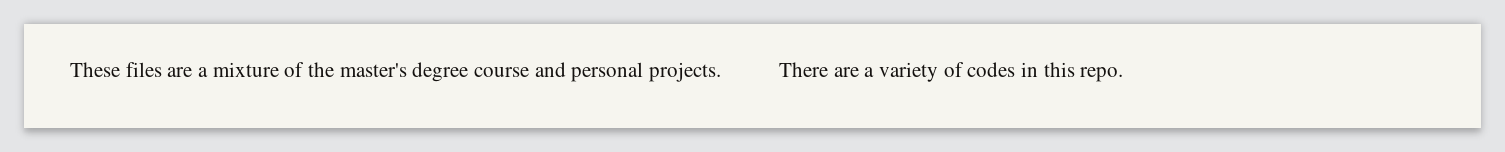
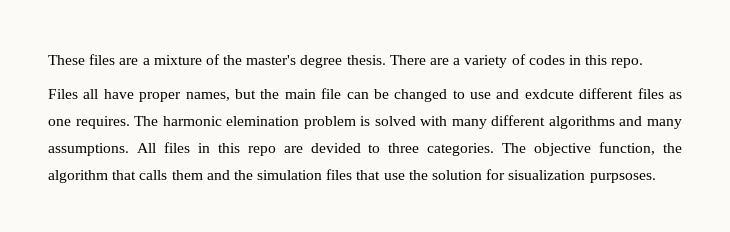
- These files are a mixture of the master's degree course and personal projects.
+ These files are a mixture of the master's degree thesis.
+ Files all have proper names, but the main file can be changed to use and exdcute different files as one requires. The harmonic elemination problem is solved with many different algorithms and many assumptions. All files in this repo are devided to three categories. The objective function, the algorithm that calls them and the simulation files that use the solution for sisualization purpsoses.

